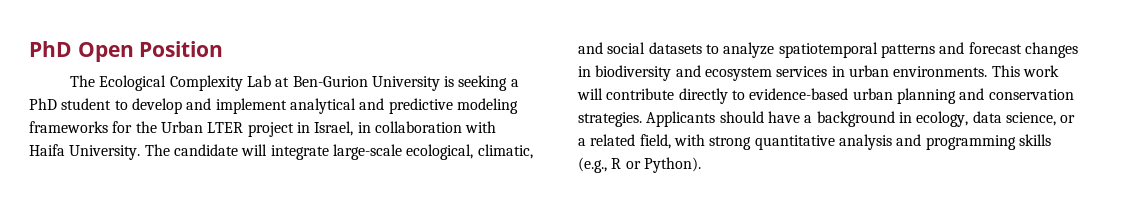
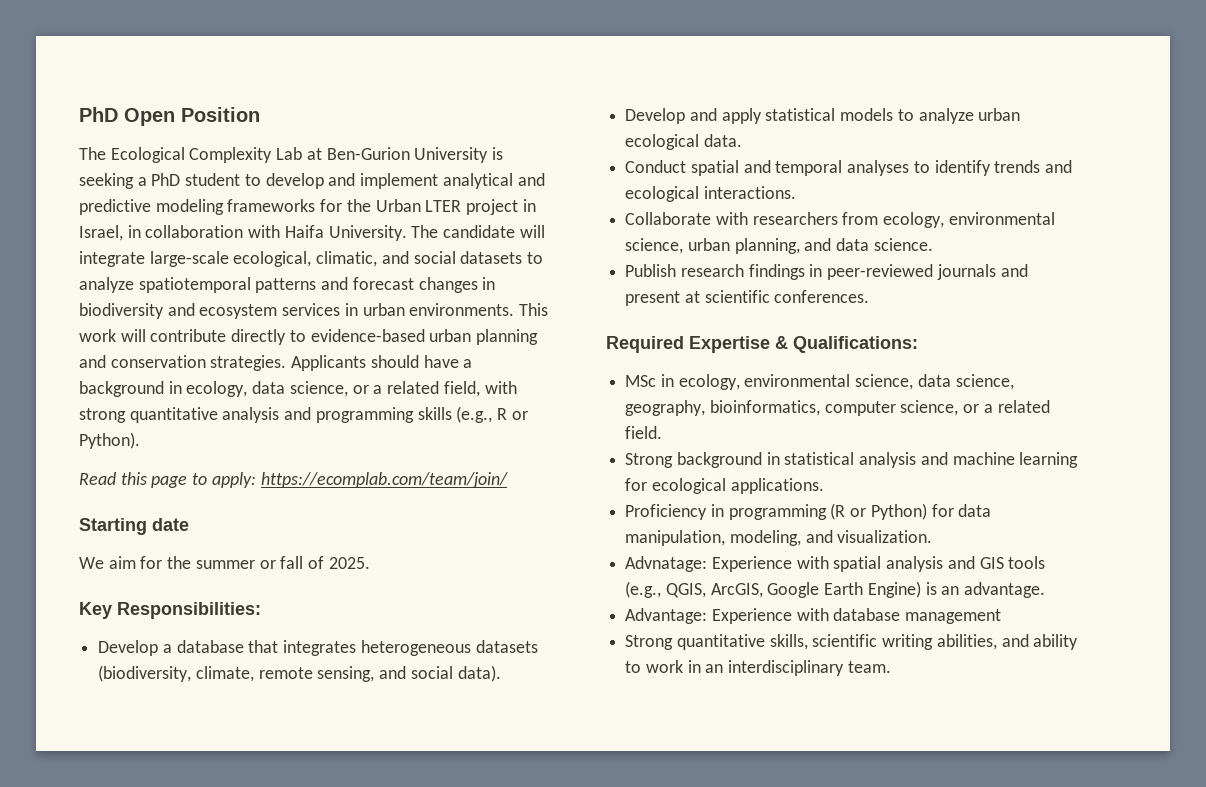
+ Read this page to apply: https://ecomplab.com/team/join/
+ Starting date
+ We aim for the summer or fall of 2025.
+ Key Responsibilities:
+ Develop a database that integrates heterogeneous datasets (biodiversity, climate, remote sensing, and social data).
+ Develop and apply statistical models to analyze urban ecological data.
+ Conduct spatial and temporal analyses to identify trends and ecological interactions.
+ Collaborate with researchers from ecology, environmental science, urban planning, and data science.
+ Publish research findings in peer-reviewed journals and present at scientific conferences.
+ Required Expertise & Qualifications:
+ MSc in ecology, environmental science, data science, geography, bioinformatics, computer science, or a related field.
+ Strong background in statistical analysis and machine learning for ecological applications.
+ Proficiency in programming (R or Python) for data manipulation, modeling, and visualization.
+ Advnatage: Experience with spatial analysis and GIS tools (e.g., QGIS, ArcGIS, Google Earth Engine) is an advantage.
+ Advantage: Experience with database management
+ Strong quantitative skills, scientific writing abilities, and ability to work in an interdisciplinary team.

